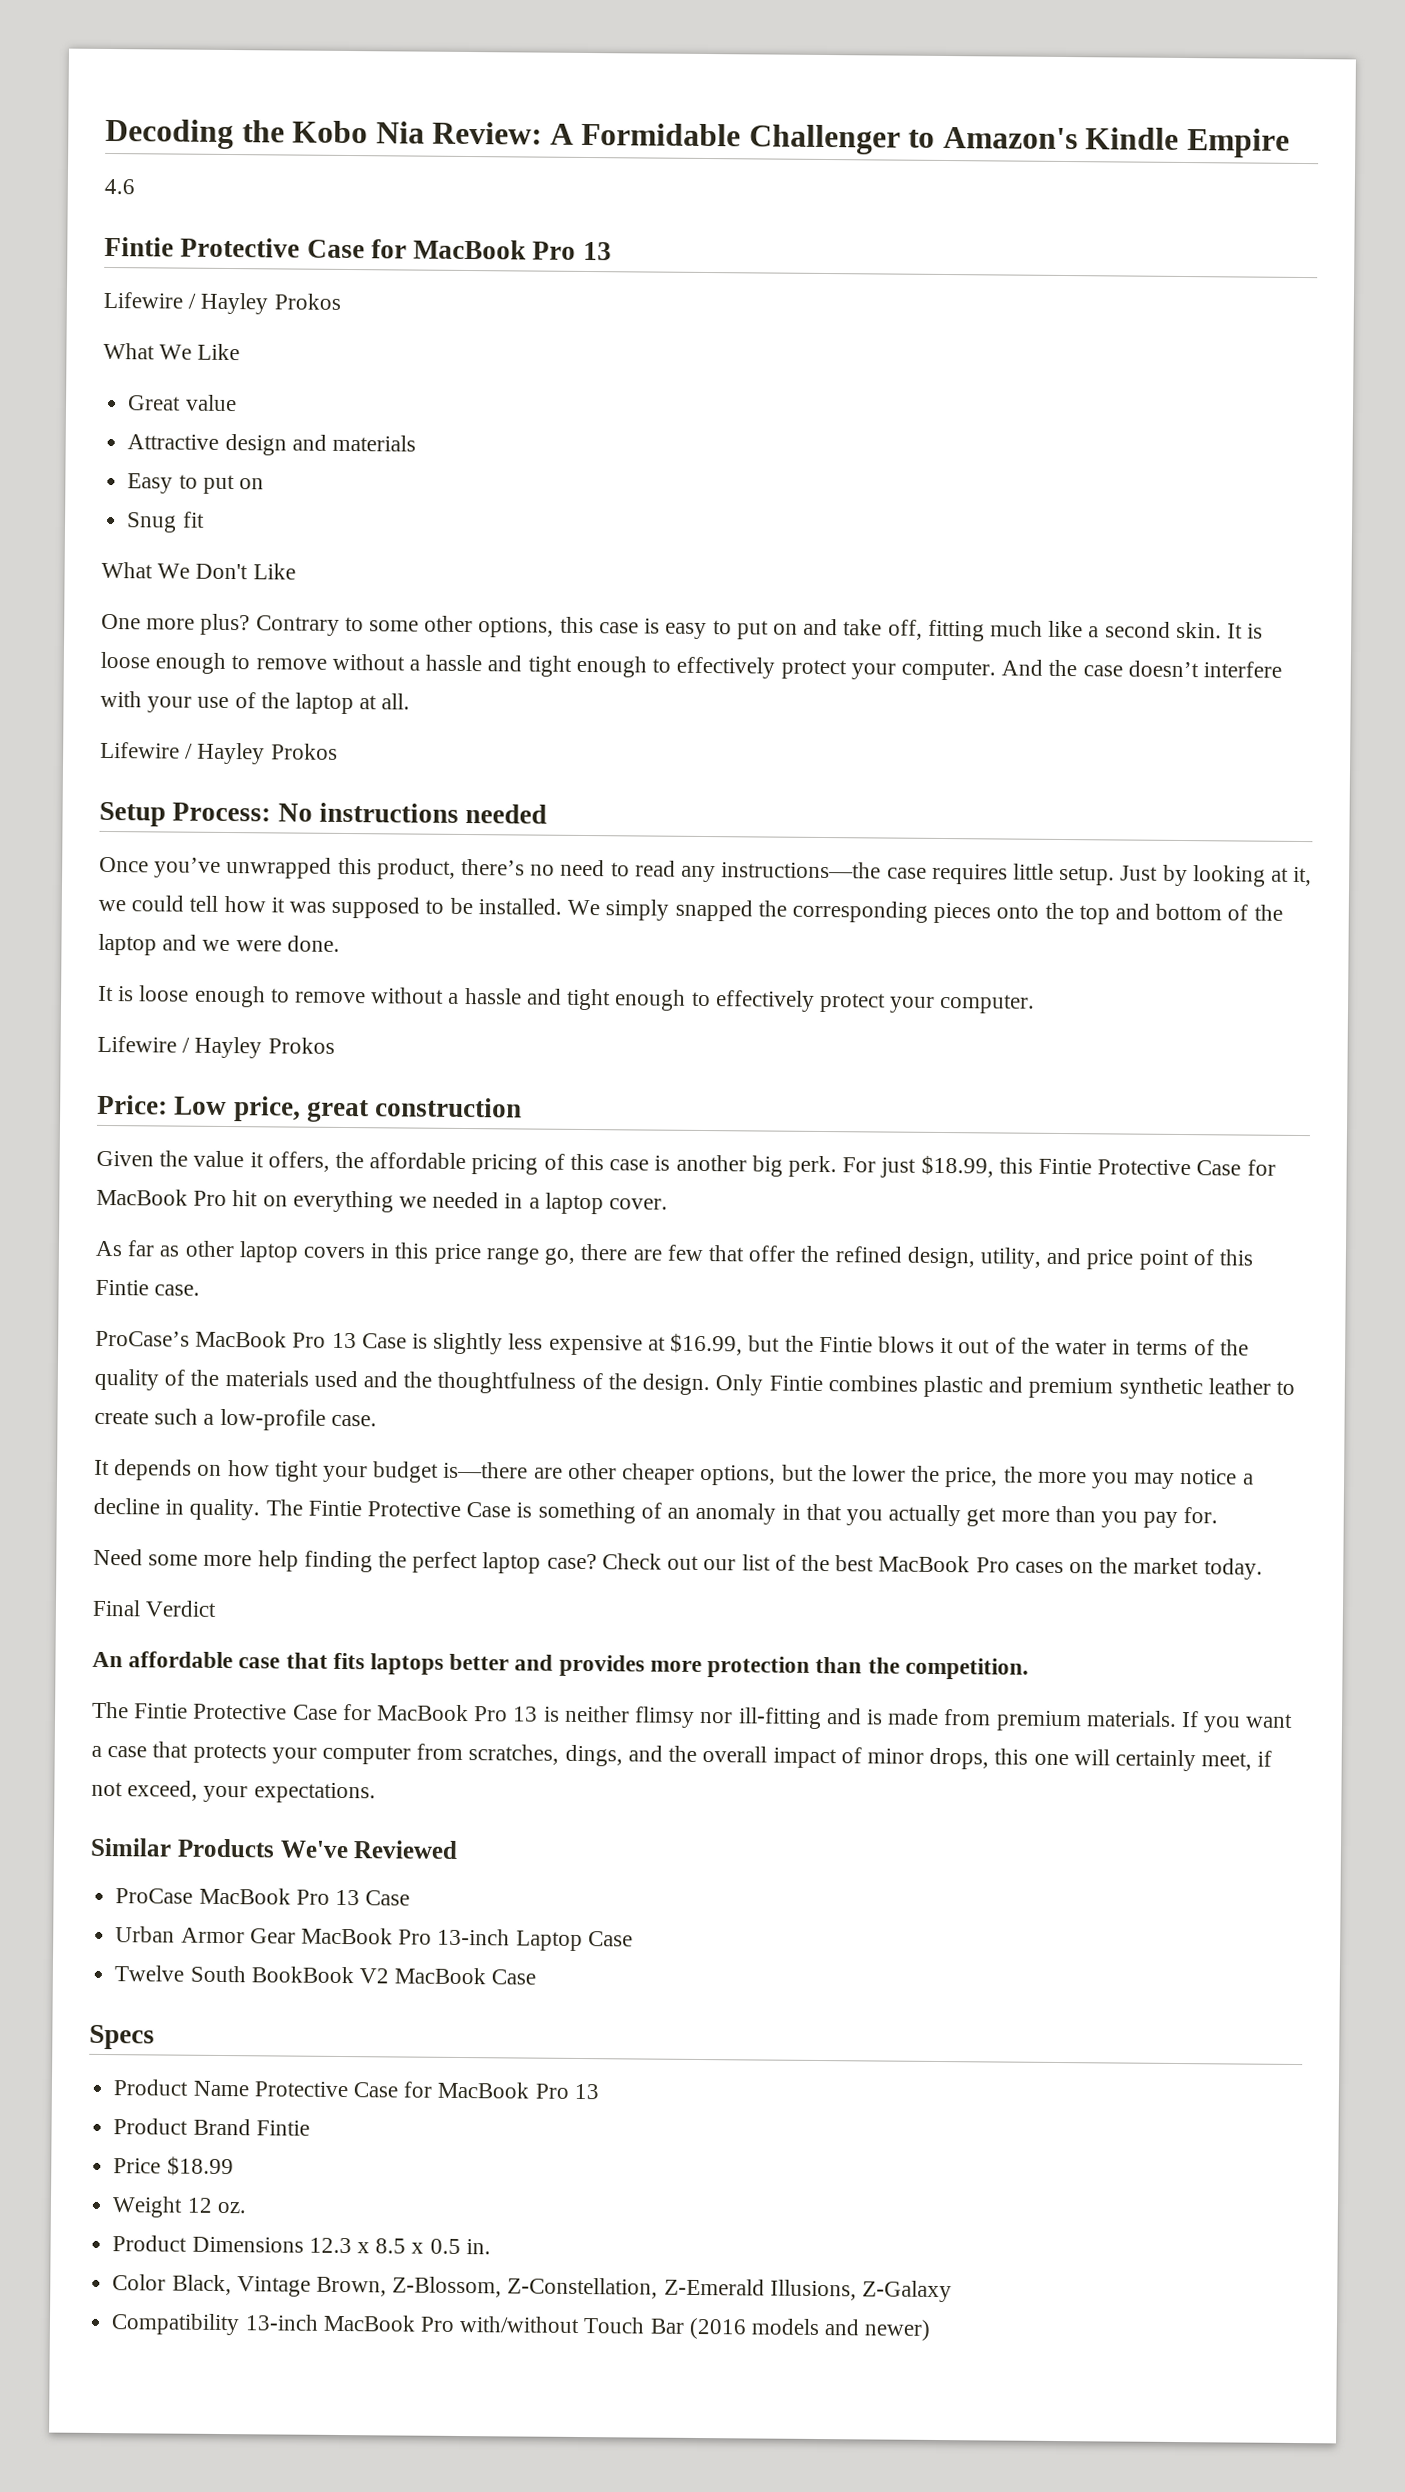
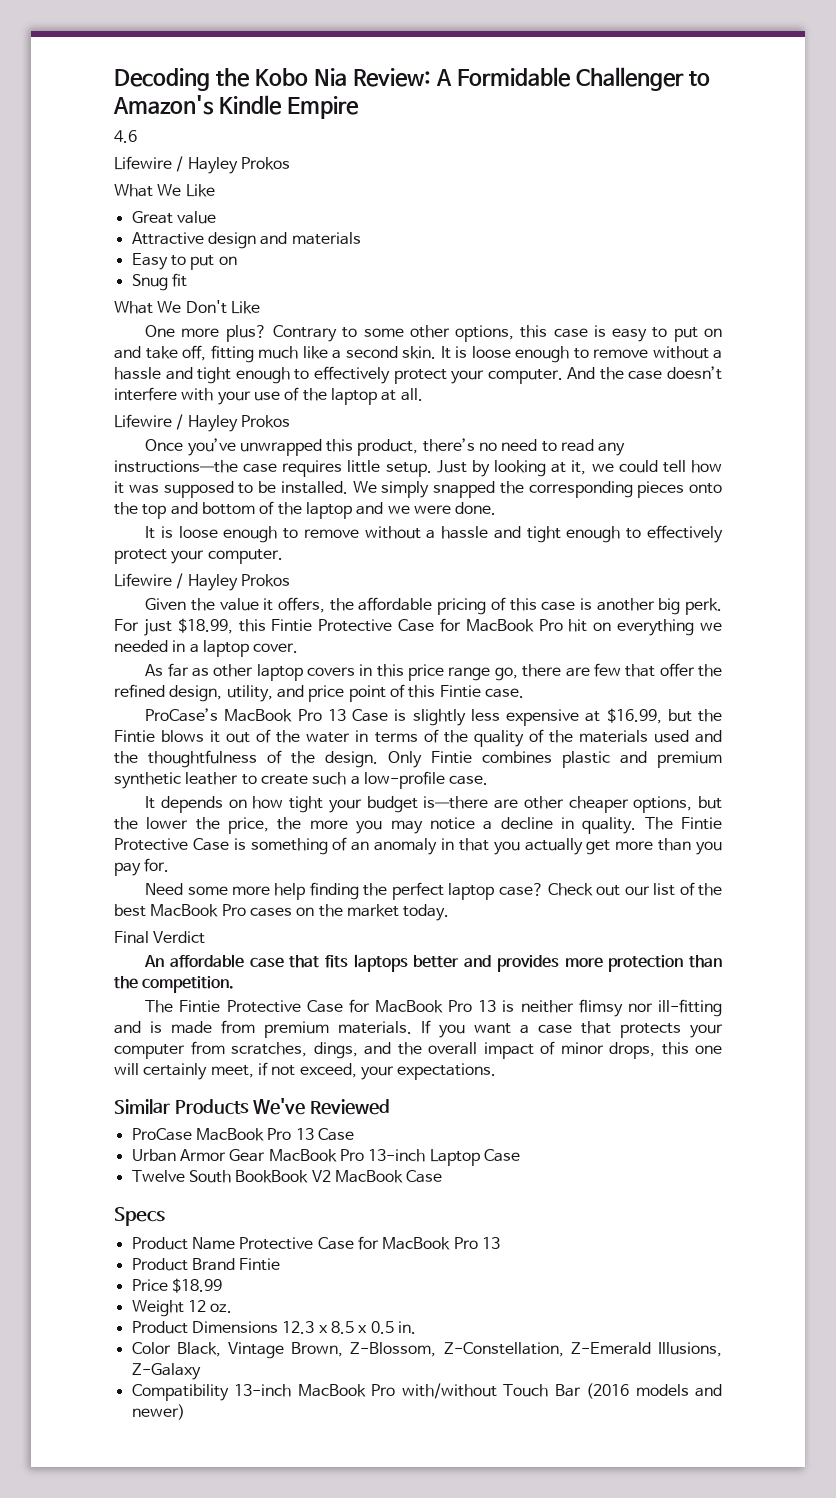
  4.6
- Fintie Protective Case for MacBook Pro 13
- Setup Process: No instructions needed
- Price: Low price, great construction

